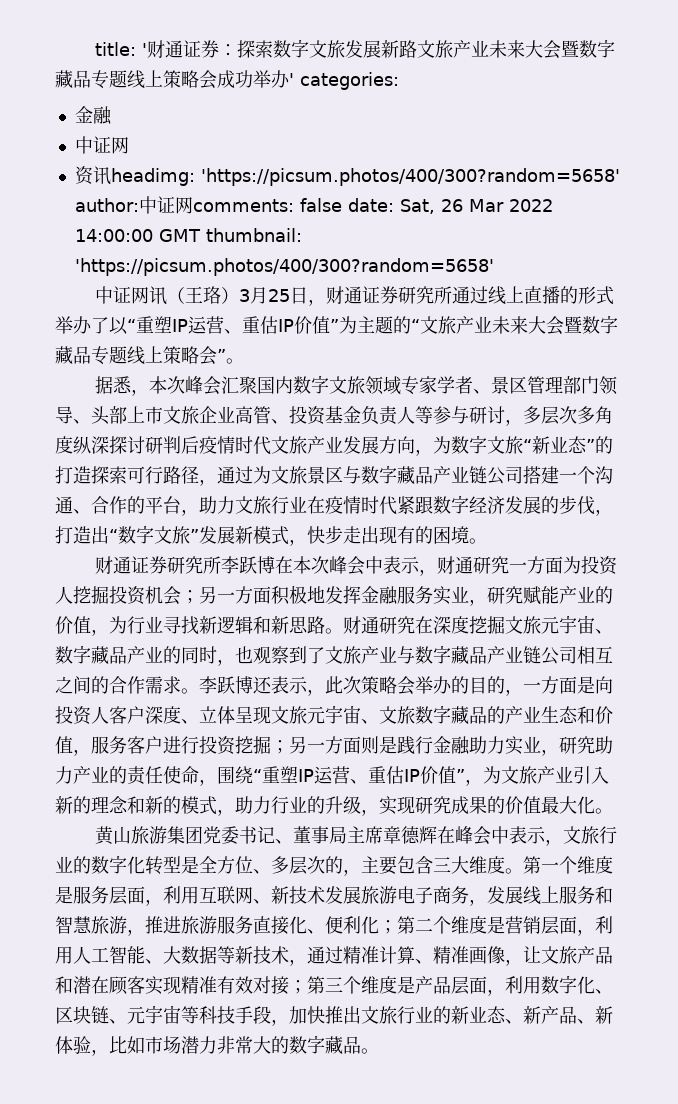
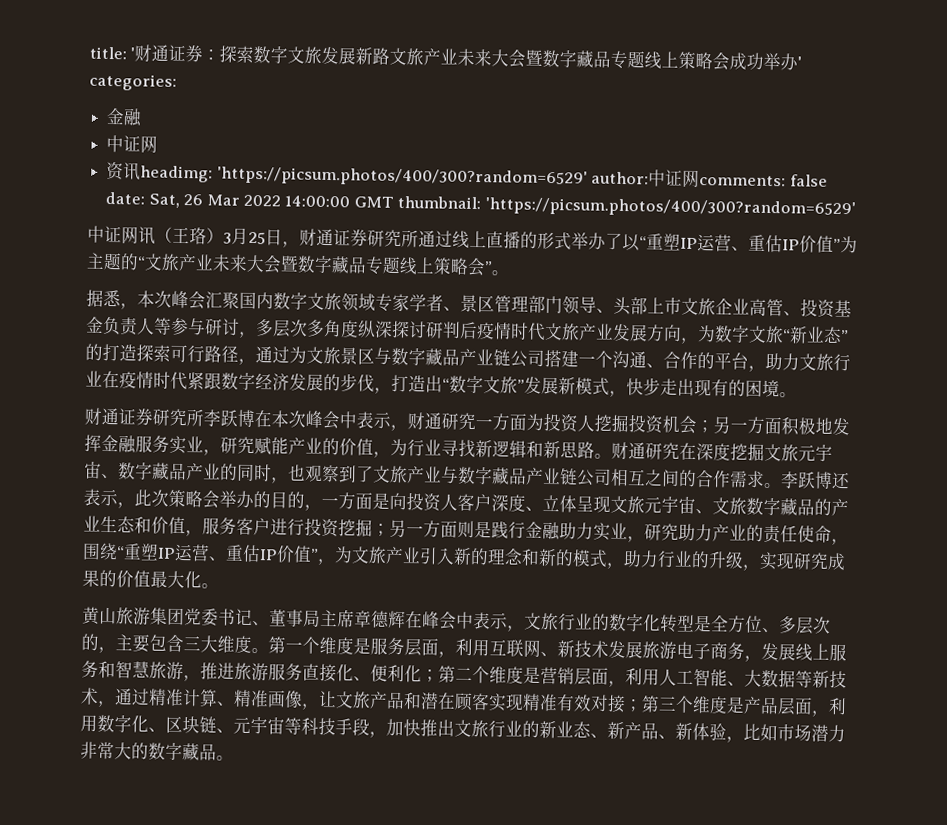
- 资讯headimg: 'https://picsum.photos/400/300?random=5658' author:中证网comments: false date: Sat, 26 Mar 2022 14:00:00 GMT thumbnail: 'https://picsum.photos/400/300?random=5658'
+ 资讯headimg: 'https://picsum.photos/400/300?random=6529' author:中证网comments: false date: Sat, 26 Mar 2022 14:00:00 GMT thumbnail: 'https://picsum.photos/400/300?random=6529'

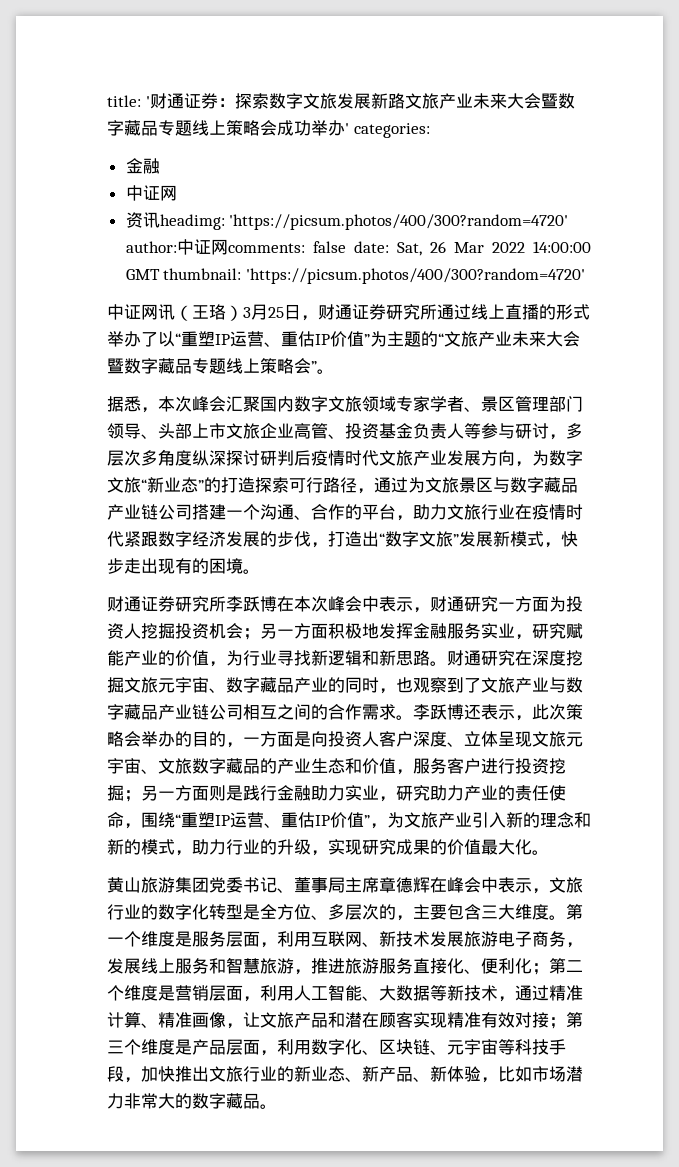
- 资讯headimg: 'https://picsum.photos/400/300?random=6529' author:中证网comments: false date: Sat, 26 Mar 2022 14:00:00 GMT thumbnail: 'https://picsum.photos/400/300?random=6529'
+ 资讯headimg: 'https://picsum.photos/400/300?random=4720' author:中证网comments: false date: Sat, 26 Mar 2022 14:00:00 GMT thumbnail: 'https://picsum.photos/400/300?random=4720'

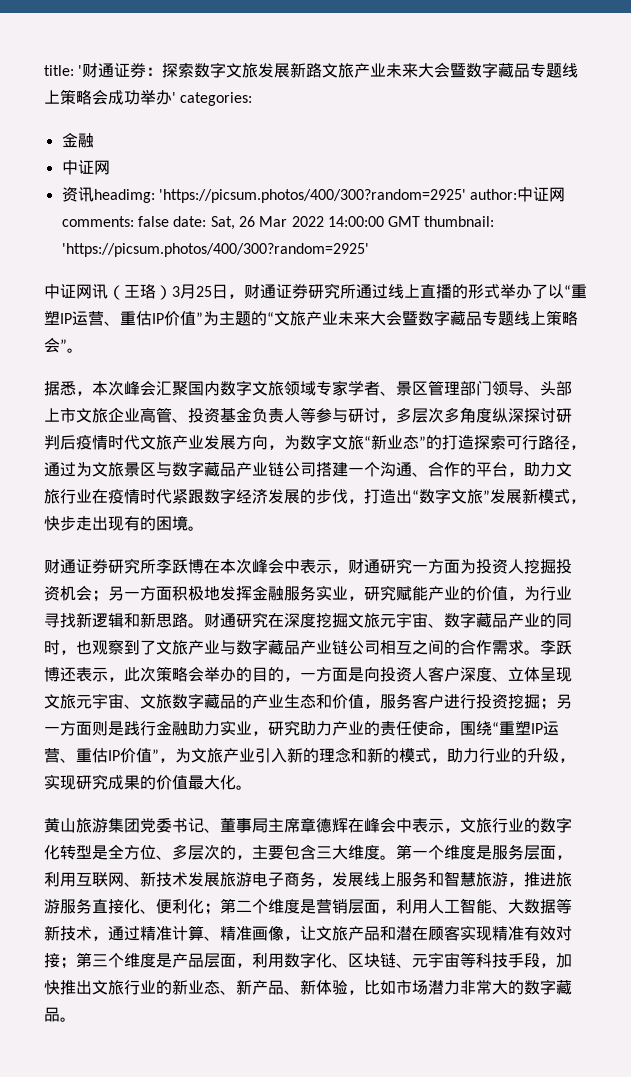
- 资讯headimg: 'https://picsum.photos/400/300?random=4720' author:中证网comments: false date: Sat, 26 Mar 2022 14:00:00 GMT thumbnail: 'https://picsum.photos/400/300?random=4720'
+ 资讯headimg: 'https://picsum.photos/400/300?random=2925' author:中证网comments: false date: Sat, 26 Mar 2022 14:00:00 GMT thumbnail: 'https://picsum.photos/400/300?random=2925'

